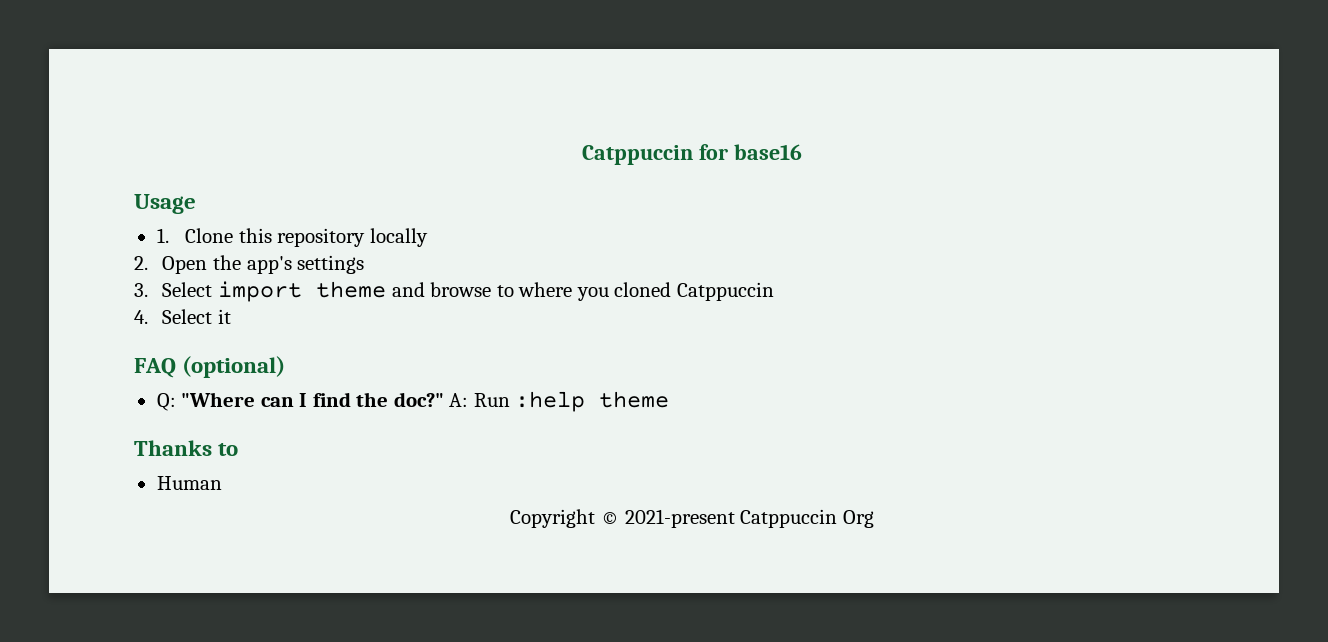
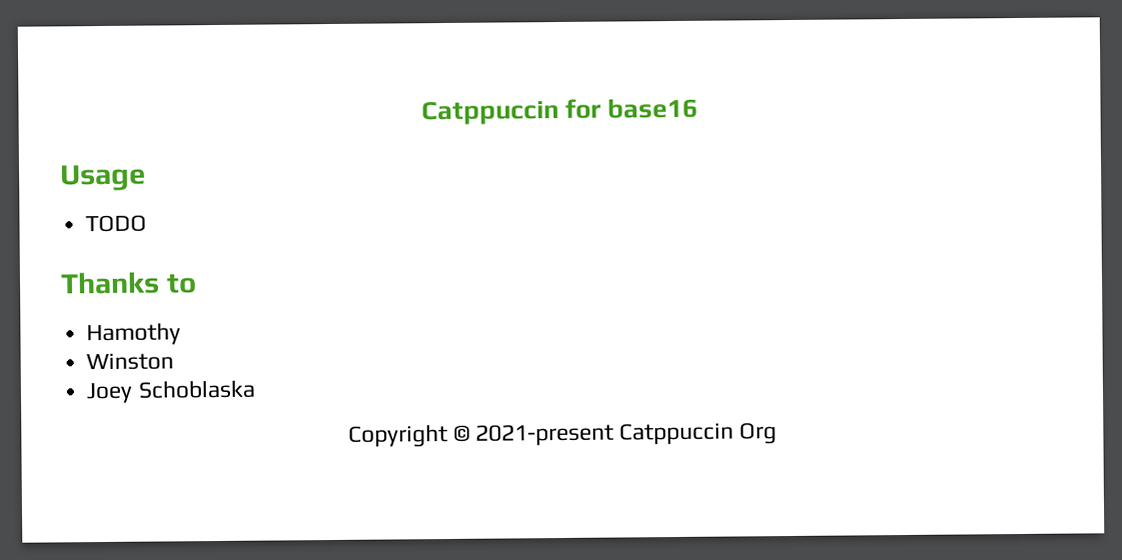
- 1. Clone this repository locally
- 2. Open the app's settings
- 3. Select import theme and browse to where you cloned Catppuccin
- 4. Select it
- FAQ (optional)
- Q: "Where can I find the doc?" A: Run :help theme
+ TODO
  Thanks to
- Human
+ Hamothy
+ Winston
+ Joey Schoblaska

